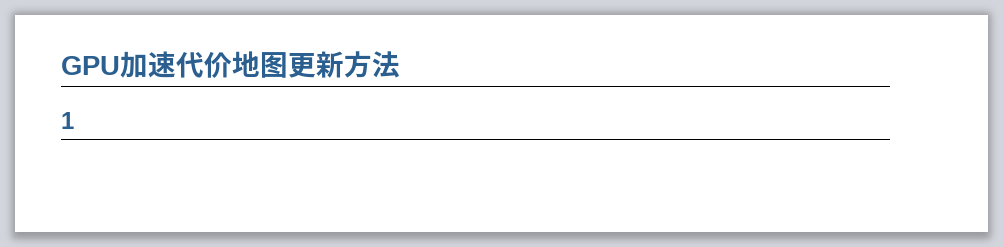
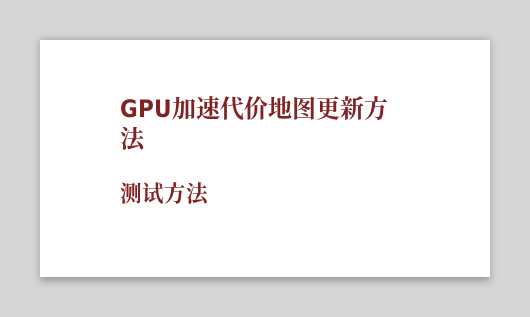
- 1
+ 测试方法

